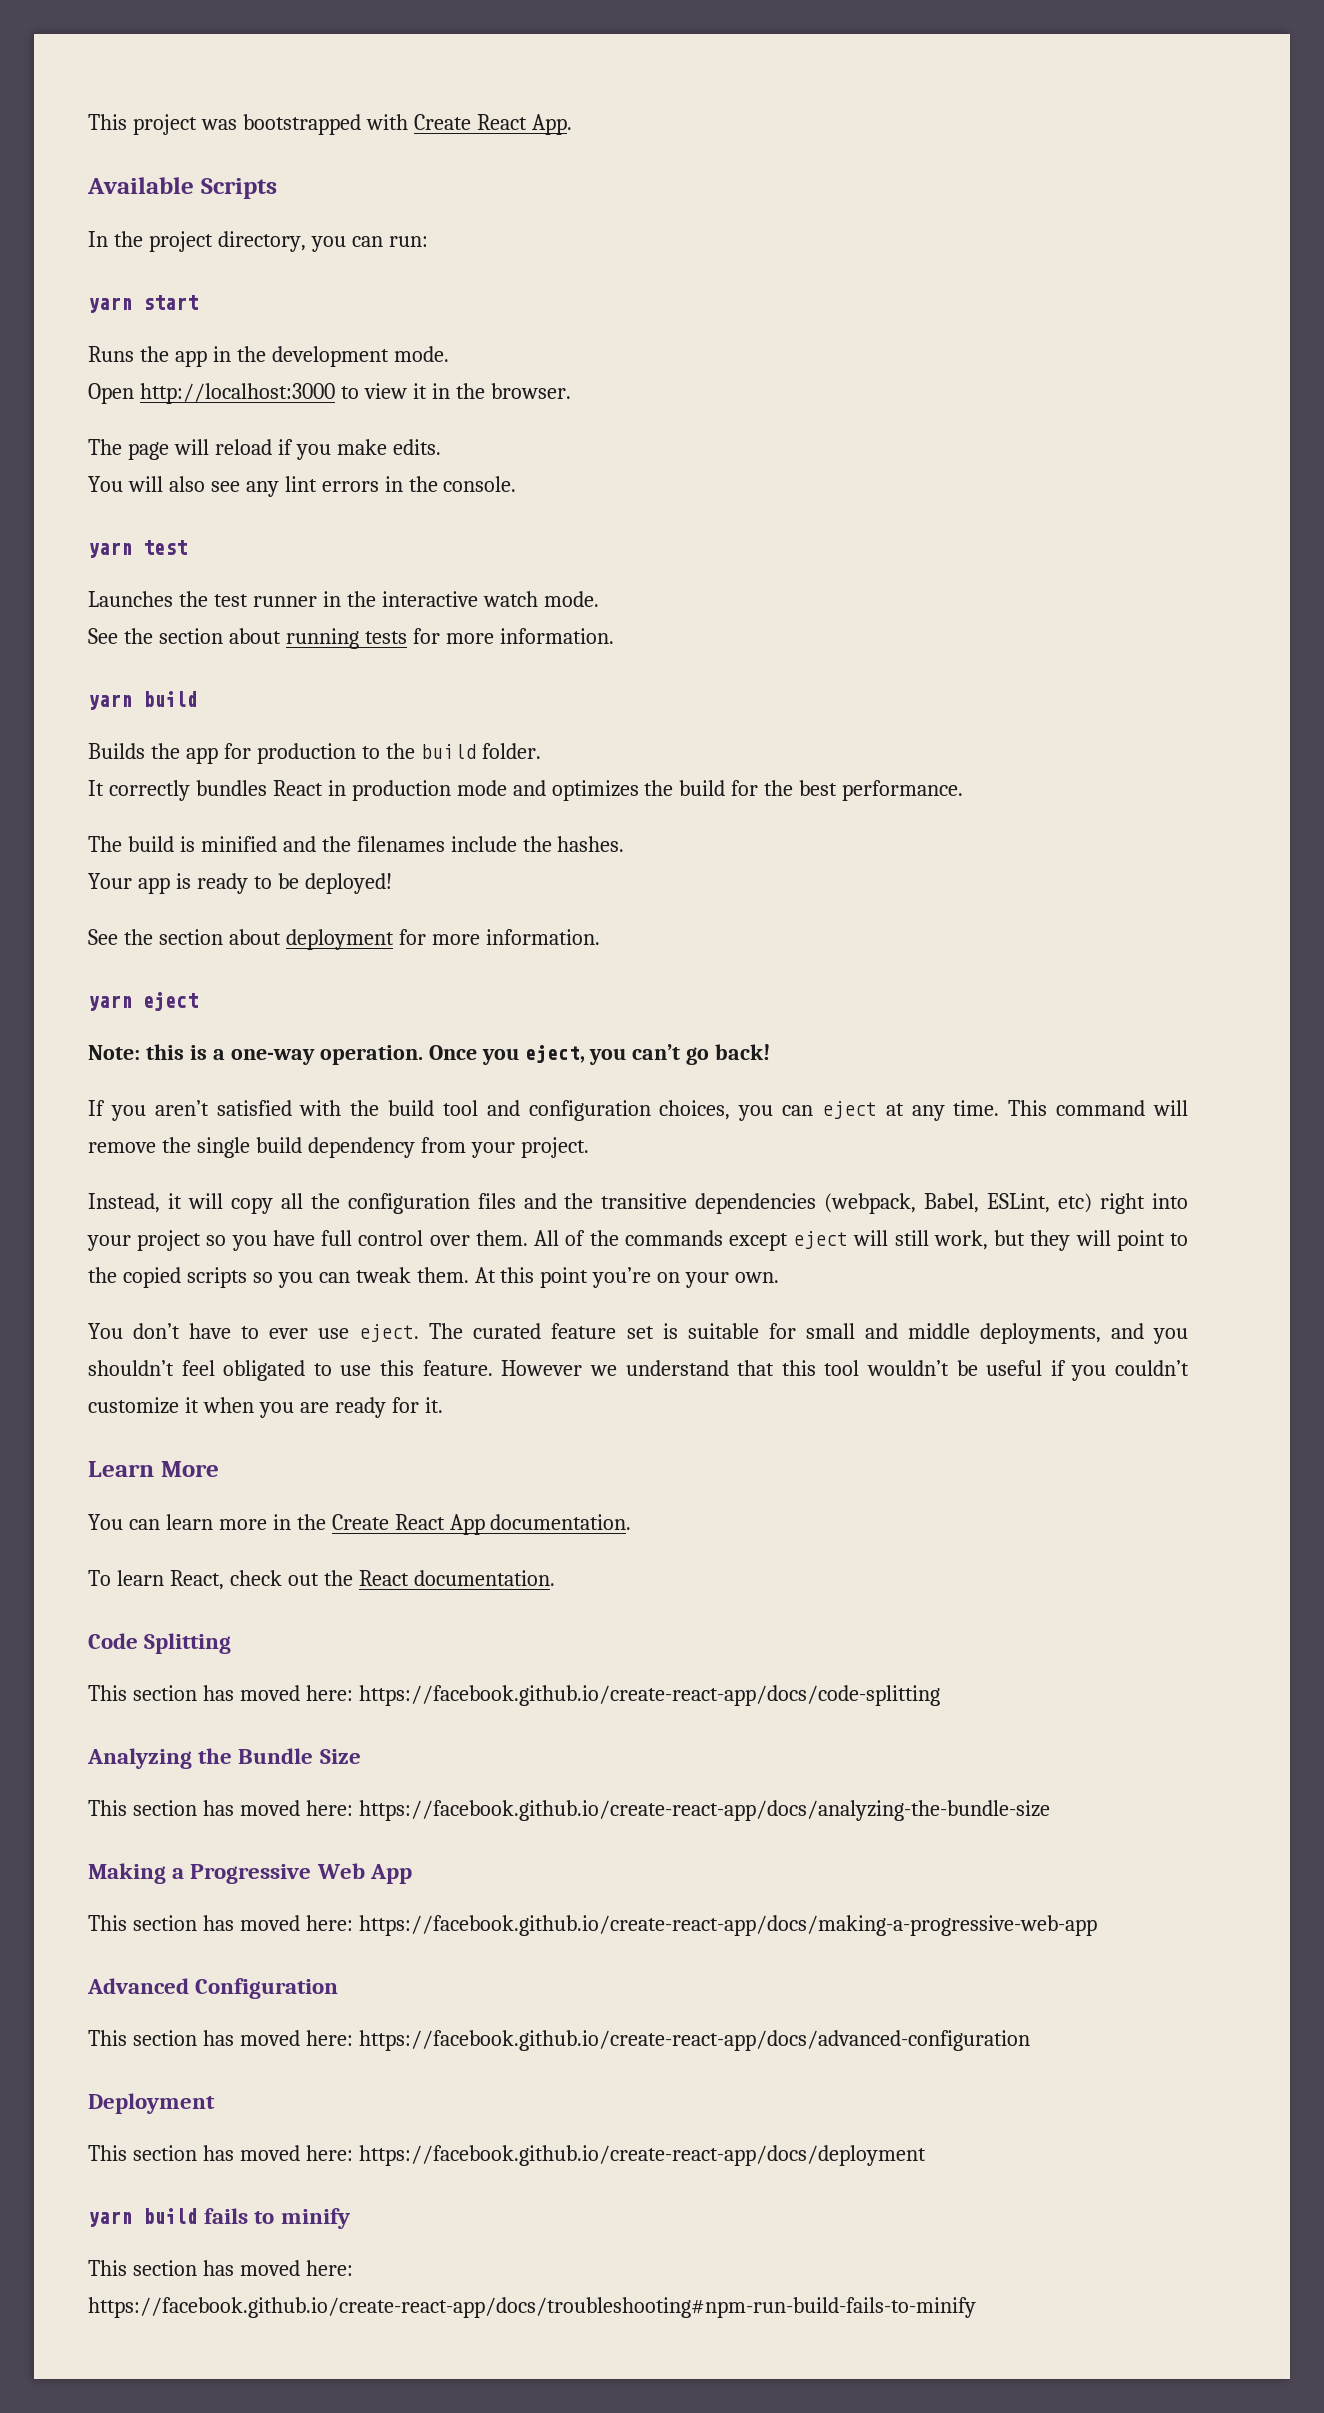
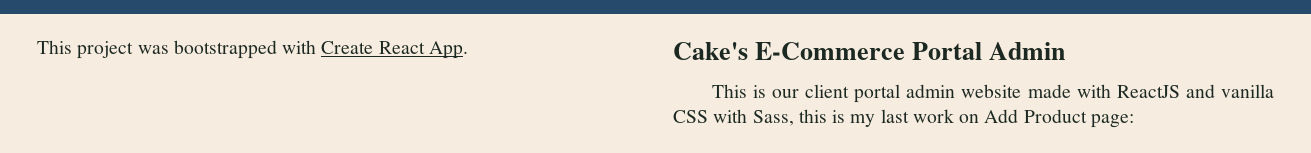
- Available Scripts
- In the project directory, you can run:
- yarn start
- Runs the app in the development mode.
- Open http://localhost:3000 to view it in the browser.
- The page will reload if you make edits.
- You will also see any lint errors in the console.
- yarn test
- Launches the test runner in the interactive watch mode.
- See the section about running tests for more information.
- yarn build
- Builds the app for production to the build folder.
- It correctly bundles React in production mode and optimizes the build for the best performance.
- The build is minified and the filenames include the hashes.
- Your app is ready to be deployed!
- See the section about deployment for more information.
- yarn eject
- Note: this is a one-way operation. Once you eject, you can’t go back!
- If you aren’t satisfied with the build tool and configuration choices, you can eject at any time. This command will remove the single build dependency from your project.
- Instead, it will copy all the configuration files and the transitive dependencies (webpack, Babel, ESLint, etc) right into your project so you have full control over them. All of the commands except eject will still work, but they will point to the copied scripts so you can tweak them. At this point you’re on your own.
- You don’t have to ever use eject. The curated feature set is suitable for small and middle deployments, and you shouldn’t feel obligated to use this feature. However we understand that this tool wouldn’t be useful if you couldn’t customize it when you are ready for it.
- Learn More
- You can learn more in the Create React App documentation.
- To learn React, check out the React documentation.
- Code Splitting
- This section has moved here: https://facebook.github.io/create-react-app/docs/code-splitting
- Analyzing the Bundle Size
- This section has moved here: https://facebook.github.io/create-react-app/docs/analyzing-the-bundle-size
- Making a Progressive Web App
- This section has moved here: https://facebook.github.io/create-react-app/docs/making-a-progressive-web-app
- Advanced Configuration
- This section has moved here: https://facebook.github.io/create-react-app/docs/advanced-configuration
- Deployment
- This section has moved here: https://facebook.github.io/create-react-app/docs/deployment
- yarn build fails to minify
- This section has moved here: https://facebook.github.io/create-react-app/docs/troubleshooting#npm-run-build-fails-to-minify
+ Cake's E-Commerce Portal Admin
+ This is our client portal admin website made with ReactJS and vanilla CSS with Sass, this is my last work on Add Product page:

